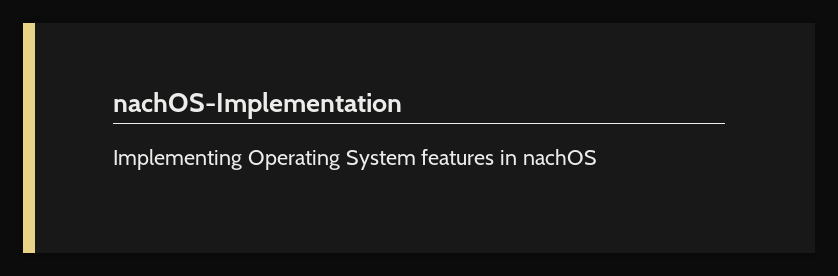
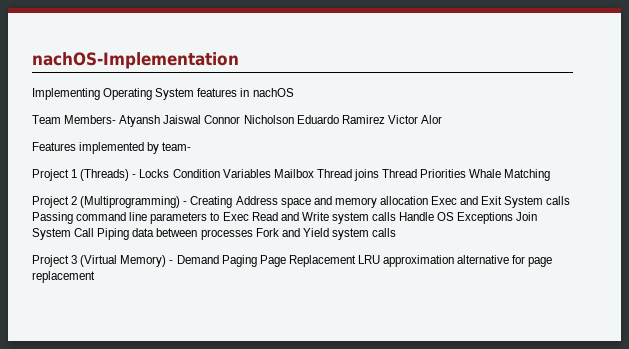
+ Team Members- Atyansh Jaiswal Connor Nicholson Eduardo Ramirez Victor Alor
+ Features implemented by team-
+ Project 1 (Threads) - Locks Condition Variables Mailbox Thread joins Thread Priorities Whale Matching
+ Project 2 (Multiprogramming) - Creating Address space and memory allocation Exec and Exit System calls Passing command line parameters to Exec Read and Write system calls Handle OS Exceptions Join System Call Piping data between processes Fork and Yield system calls
+ Project 3 (Virtual Memory) - Demand Paging Page Replacement LRU approximation alternative for page replacement

